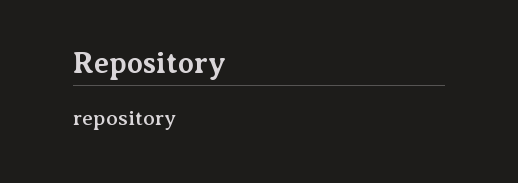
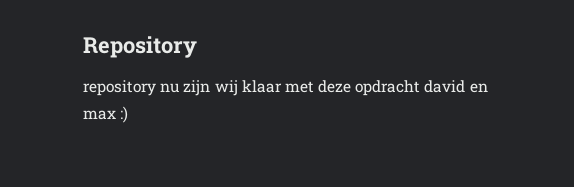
- repository
+ repository nu zijn wij klaar met deze opdracht david en max :)

